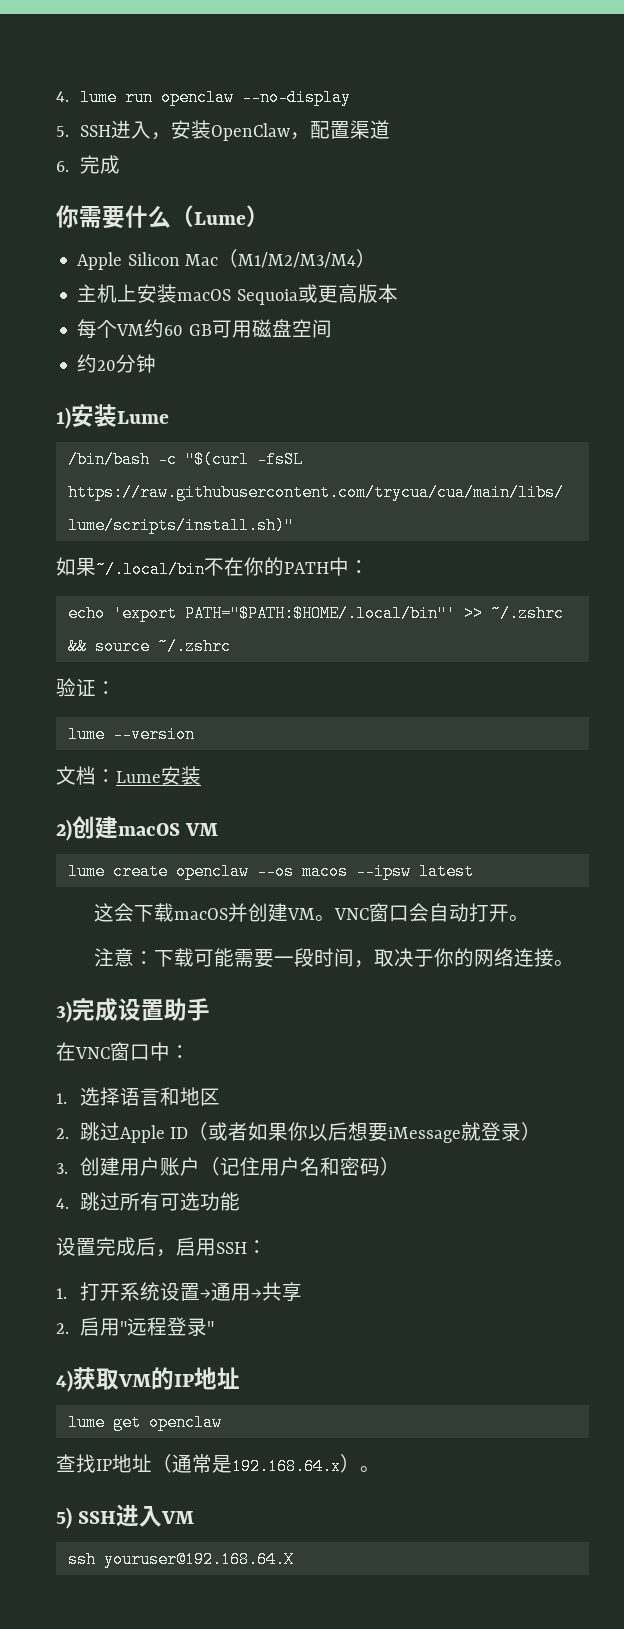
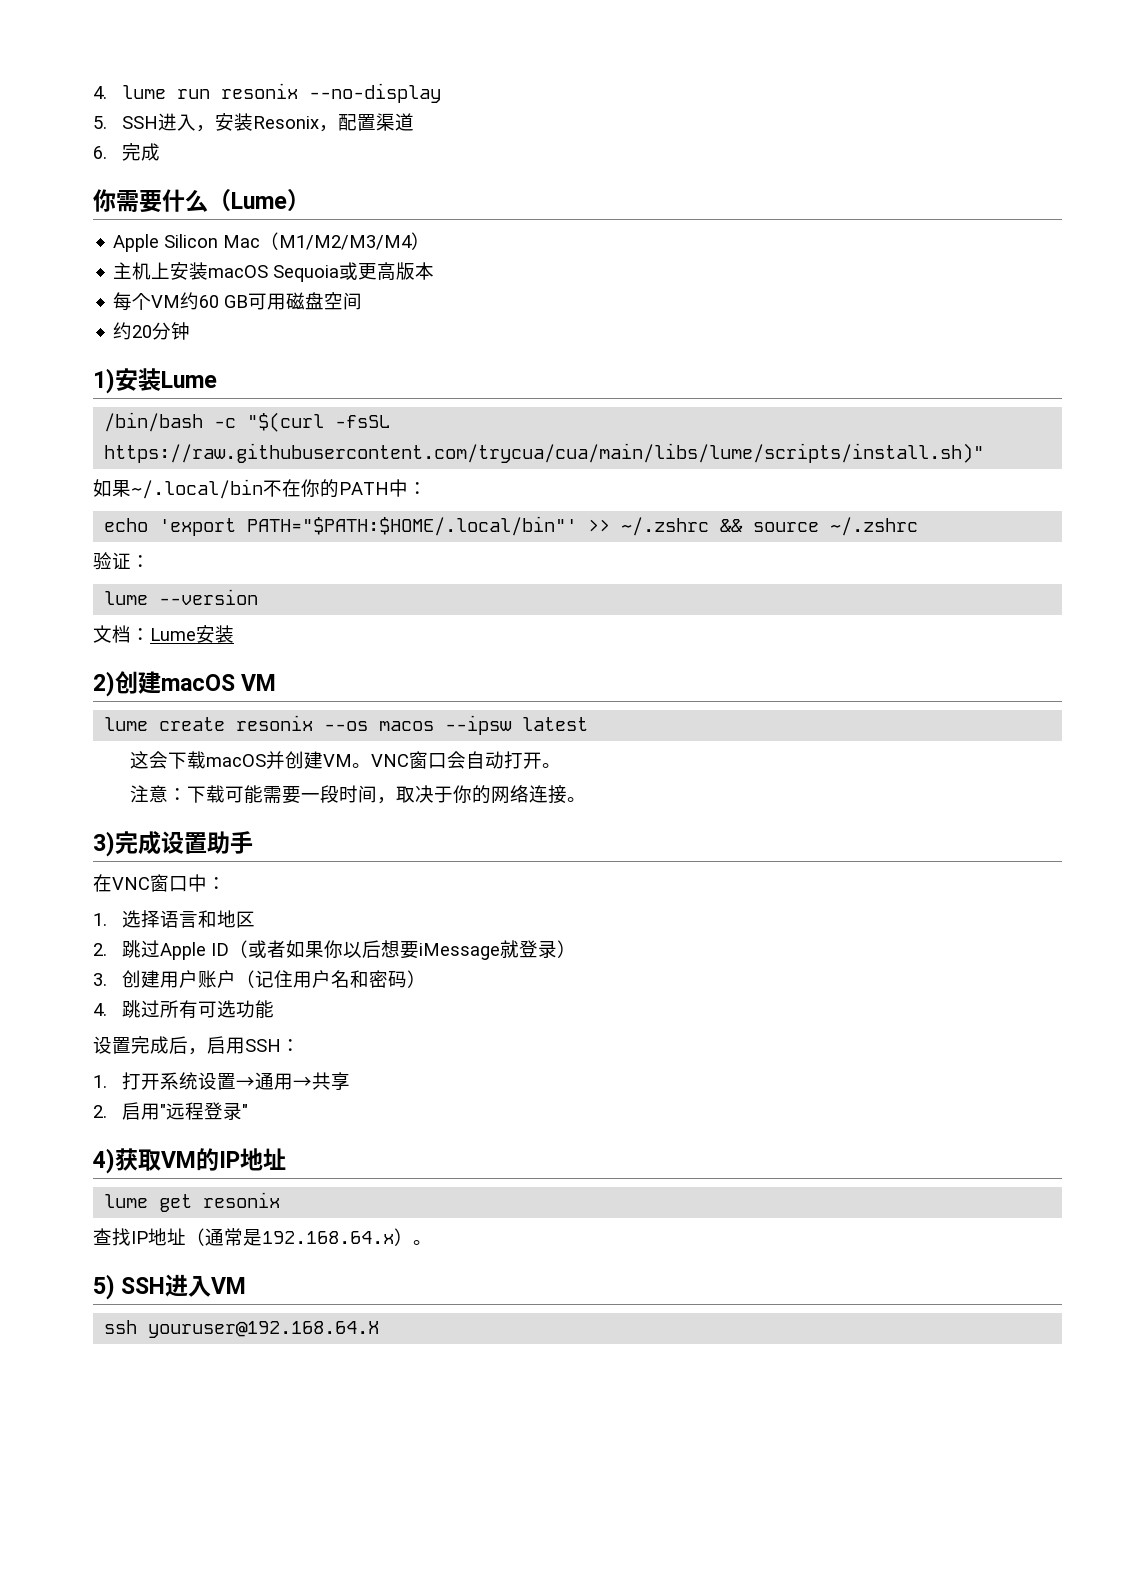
- 4. lume run openclaw --no-display
+ 4. lume run resonix --no-display
- 5. SSH进入，安装OpenClaw，配置渠道
+ 5. SSH进入，安装Resonix，配置渠道
- lume create openclaw --os macos --ipsw latest
+ lume create resonix --os macos --ipsw latest
- lume get openclaw
+ lume get resonix

